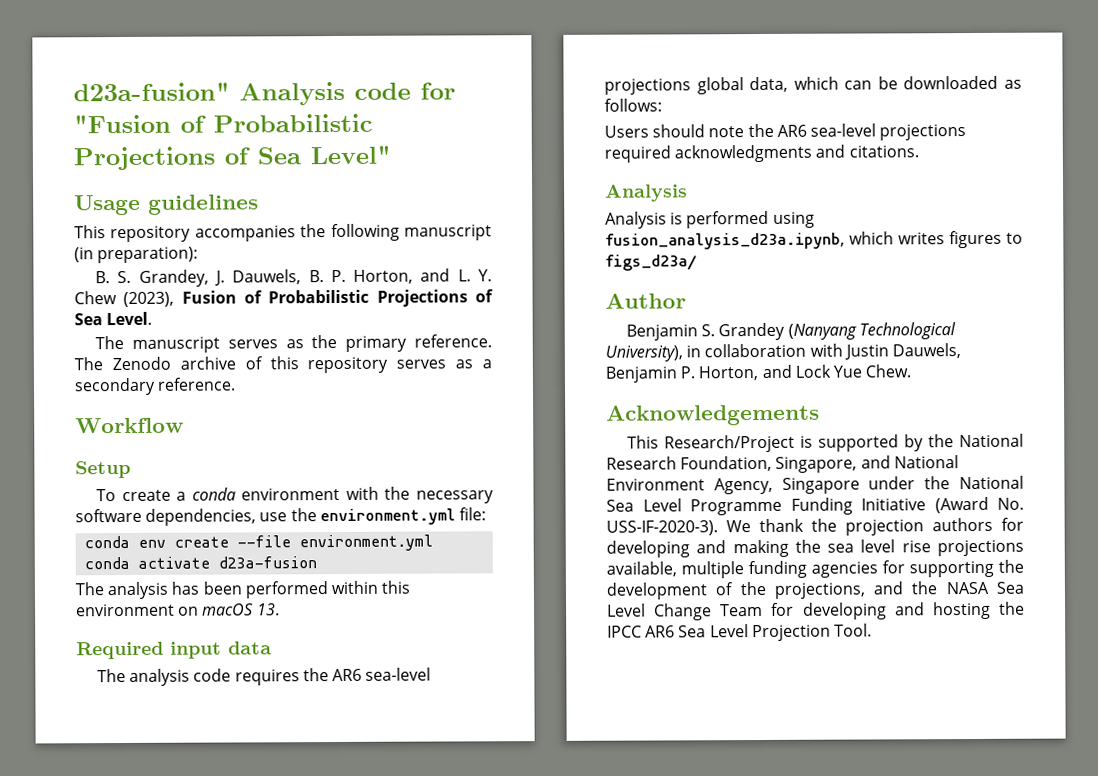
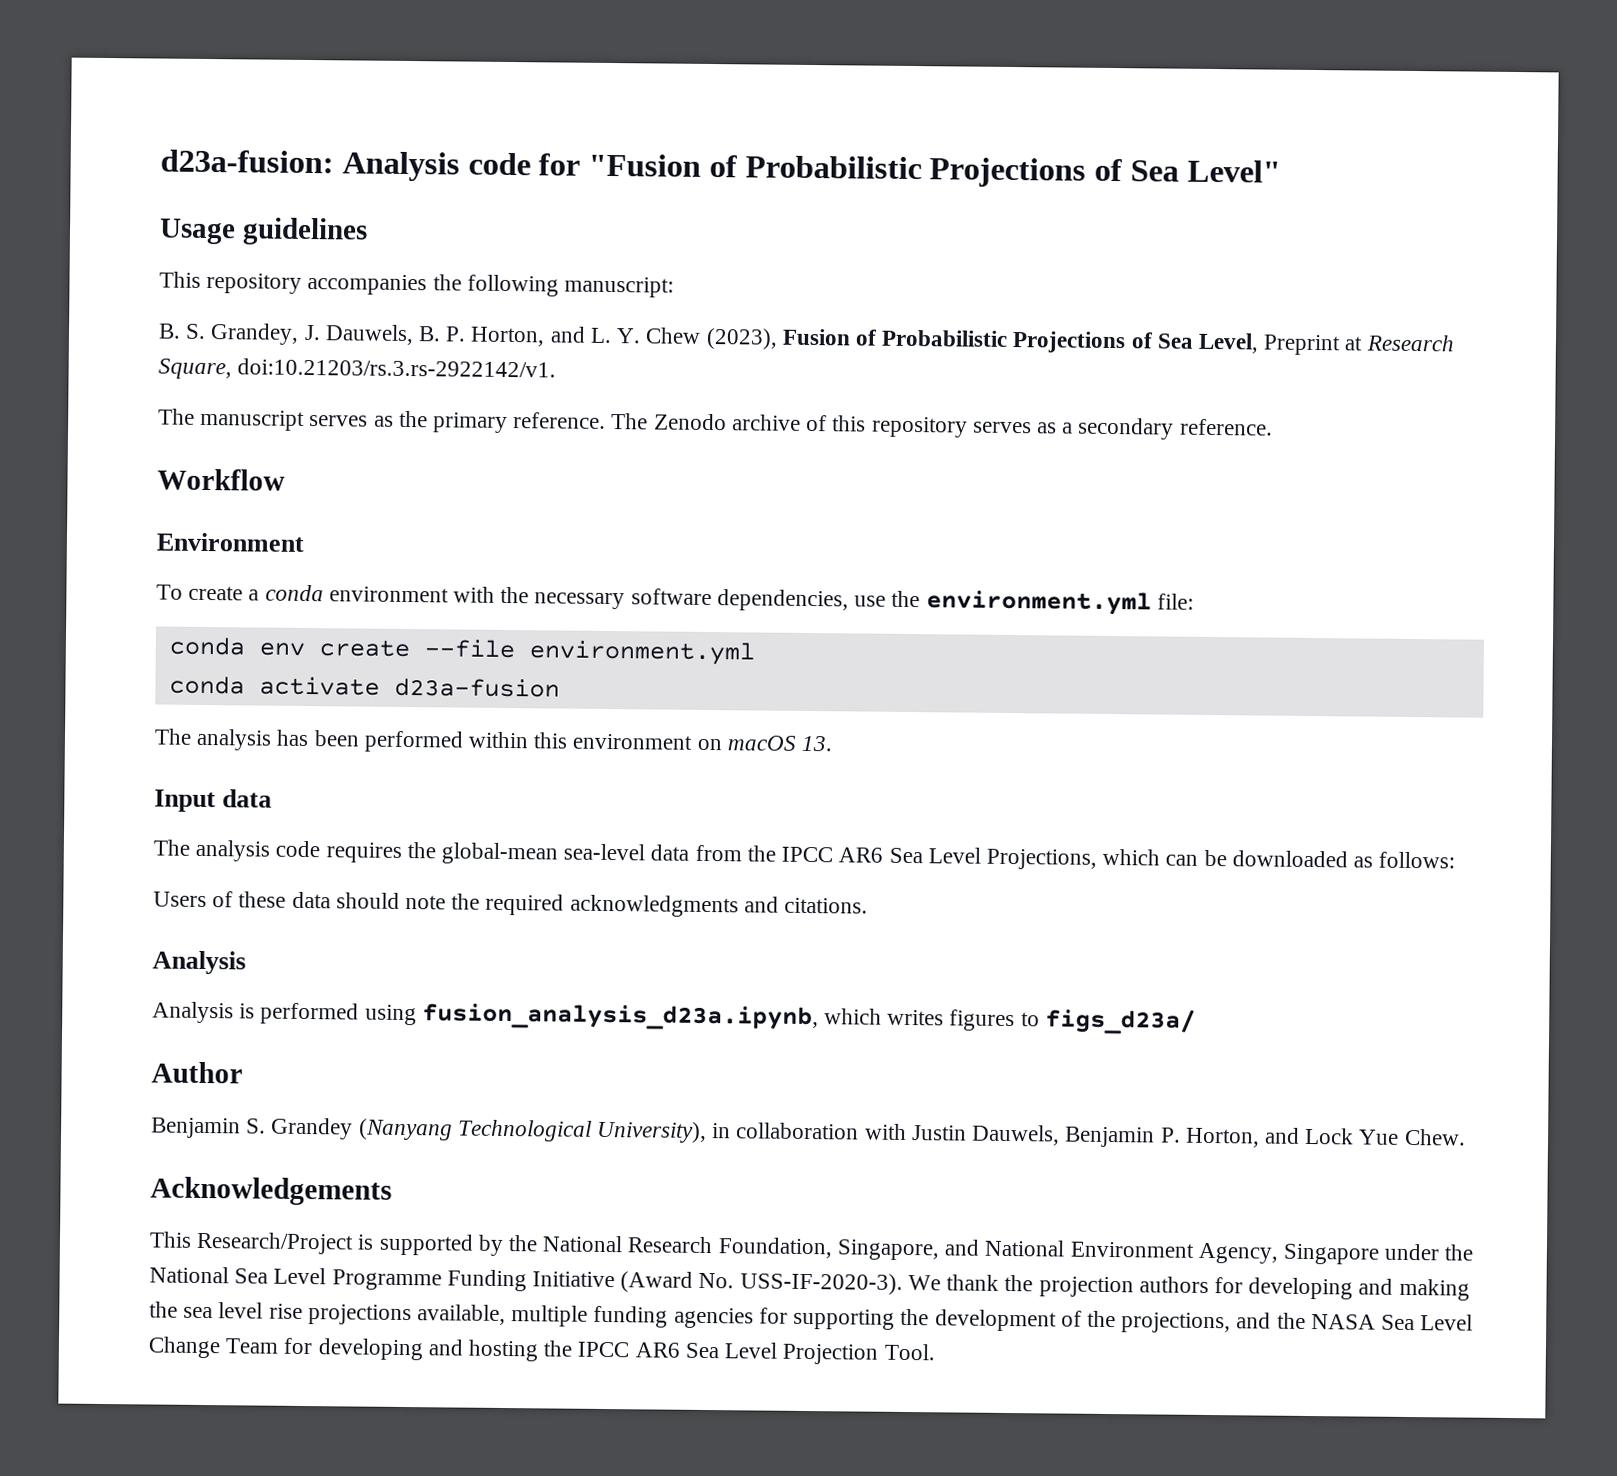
- d23a-fusion" Analysis code for "Fusion of Probabilistic Projections of Sea Level"
+ d23a-fusion: Analysis code for "Fusion of Probabilistic Projections of Sea Level"
- This repository accompanies the following manuscript (in preparation):
+ This repository accompanies the following manuscript:
- B. S. Grandey, J. Dauwels, B. P. Horton, and L. Y. Chew (2023), Fusion of Probabilistic Projections of Sea Level.
+ B. S. Grandey, J. Dauwels, B. P. Horton, and L. Y. Chew (2023), Fusion of Probabilistic Projections of Sea Level, Preprint at Research Square, doi:10.21203/rs.3.rs-2922142/v1.
  Workflow
- Setup
+ Environment
- Required input data
+ Input data
- The analysis code requires the AR6 sea-level projections global data, which can be downloaded as follows:
+ The analysis code requires the global-mean sea-level data from the IPCC AR6 Sea Level Projections, which can be downloaded as follows:
- Users should note the AR6 sea-level projections required acknowledgments and citations.
+ Users of these data should note the required acknowledgments and citations.

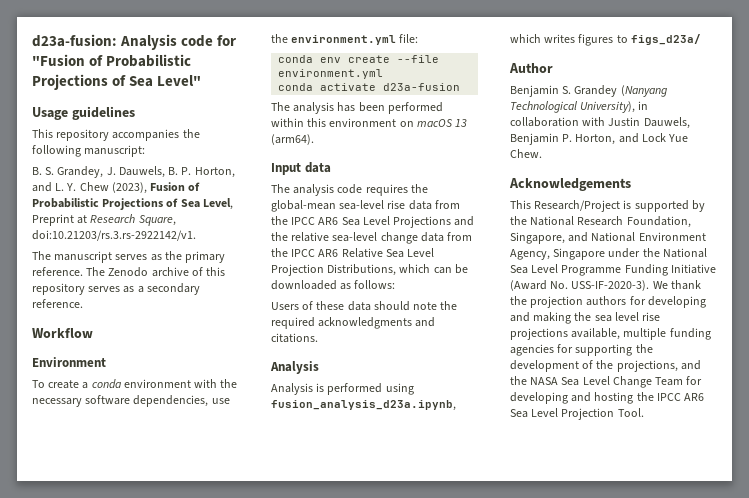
- The analysis has been performed within this environment on macOS 13.
+ The analysis has been performed within this environment on macOS 13 (arm64).
- The analysis code requires the global-mean sea-level data from the IPCC AR6 Sea Level Projections, which can be downloaded as follows:
+ The analysis code requires the global-mean sea-level rise data from the IPCC AR6 Sea Level Projections and the relative sea-level change data from the IPCC AR6 Relative Sea Level Projection Distributions, which can be downloaded as follows:

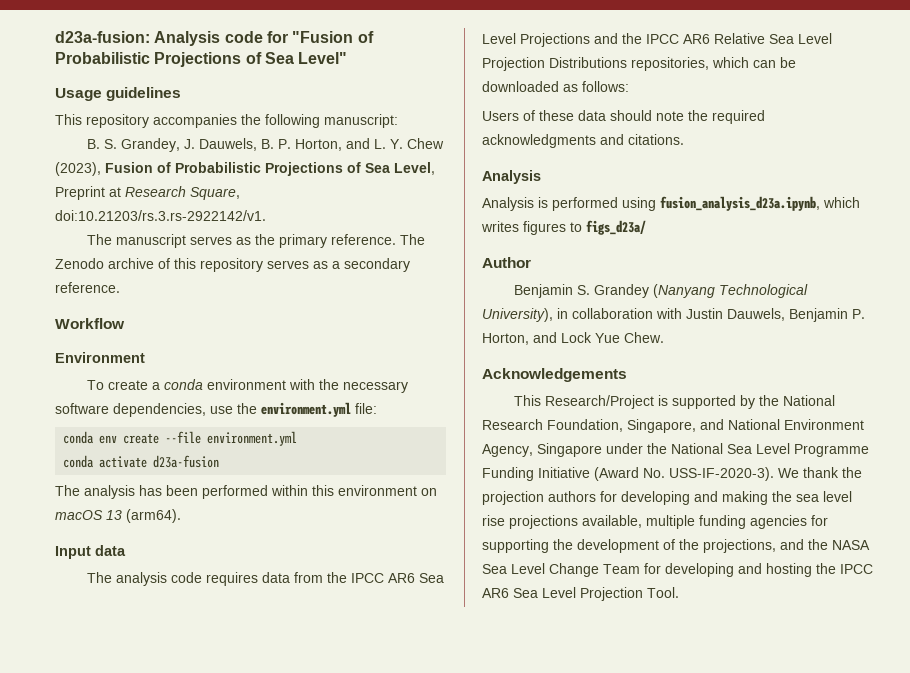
- The analysis code requires the global-mean sea-level rise data from the IPCC AR6 Sea Level Projections and the relative sea-level change data from the IPCC AR6 Relative Sea Level Projection Distributions, which can be downloaded as follows:
+ The analysis code requires data from the IPCC AR6 Sea Level Projections and the IPCC AR6 Relative Sea Level Projection Distributions repositories, which can be downloaded as follows:

